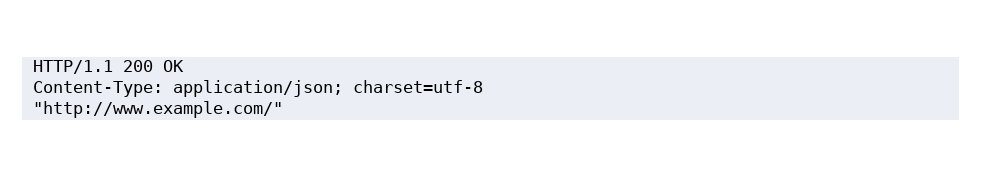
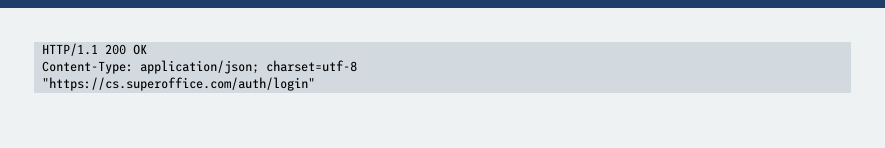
- "http://www.example.com/"
+ "https://cs.superoffice.com/auth/login"

